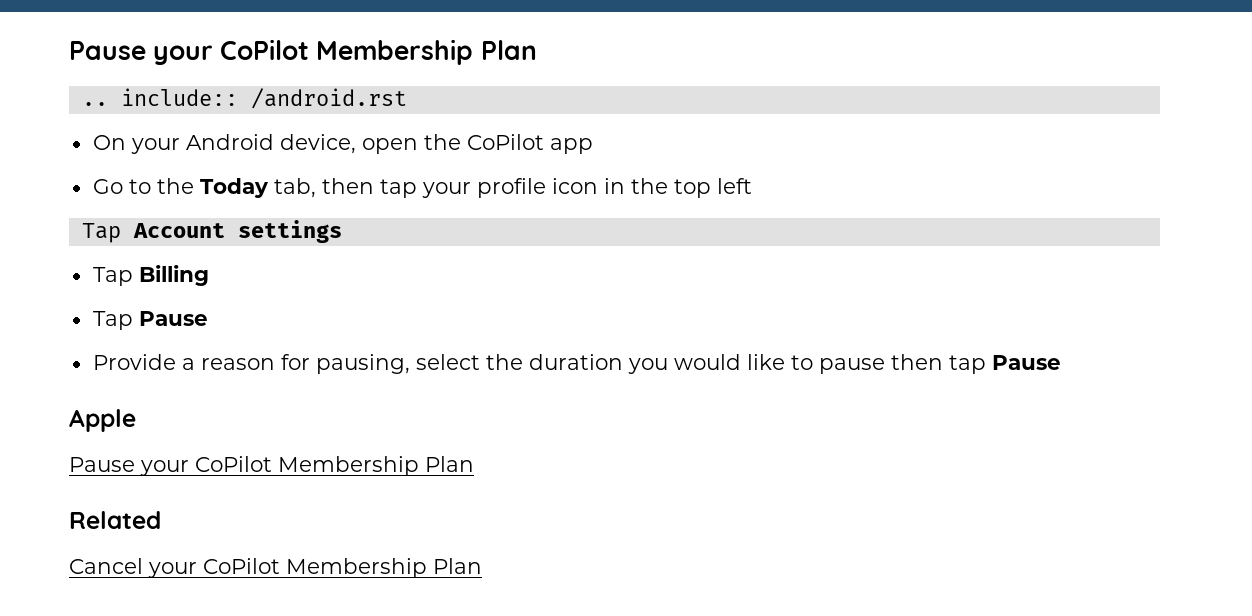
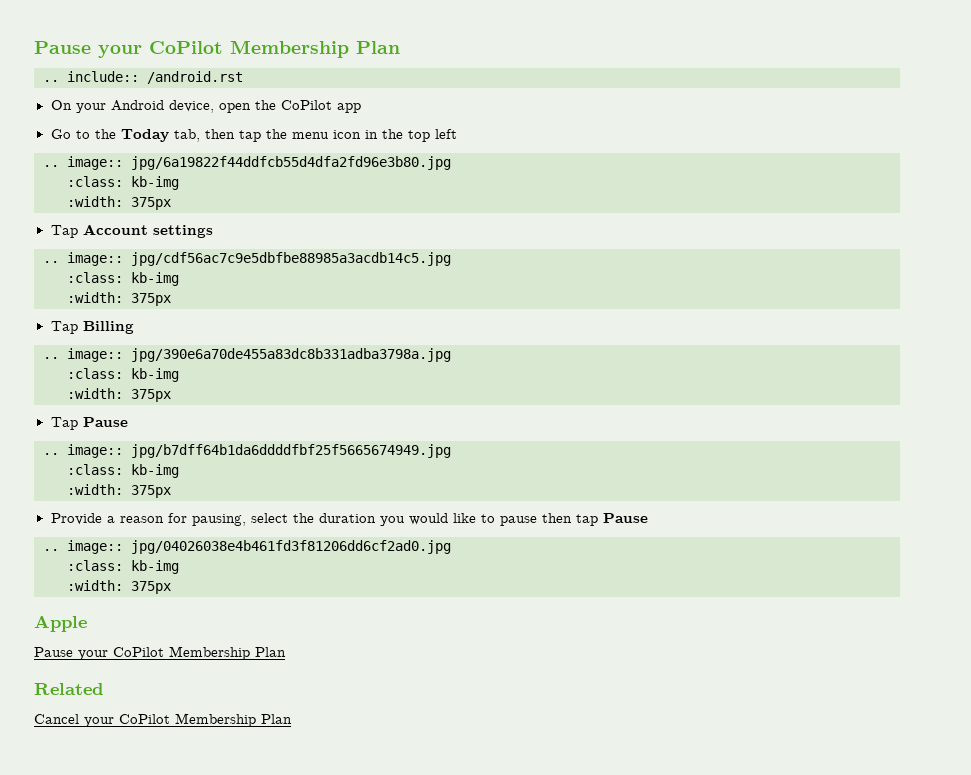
- Go to the Today tab, then tap your profile icon in the top left
+ Go to the Today tab, then tap the menu icon in the top left
+ .. image:: jpg/6a19822f44ddfcb55d4dfa2fd96e3b80.jpg
+ :class: kb-img
+ :width: 375px
  Tap Account settings
+ .. image:: jpg/cdf56ac7c9e5dbfbe88985a3acdb14c5.jpg
+ :class: kb-img
+ :width: 375px
  Tap Billing
+ .. image:: jpg/390e6a70de455a83dc8b331adba3798a.jpg
+ :class: kb-img
+ :width: 375px
  Tap Pause
+ .. image:: jpg/b7dff64b1da6ddddfbf25f5665674949.jpg
+ :class: kb-img
+ :width: 375px
+ .. image:: jpg/04026038e4b461fd3f81206dd6cf2ad0.jpg
+ :class: kb-img
+ :width: 375px

